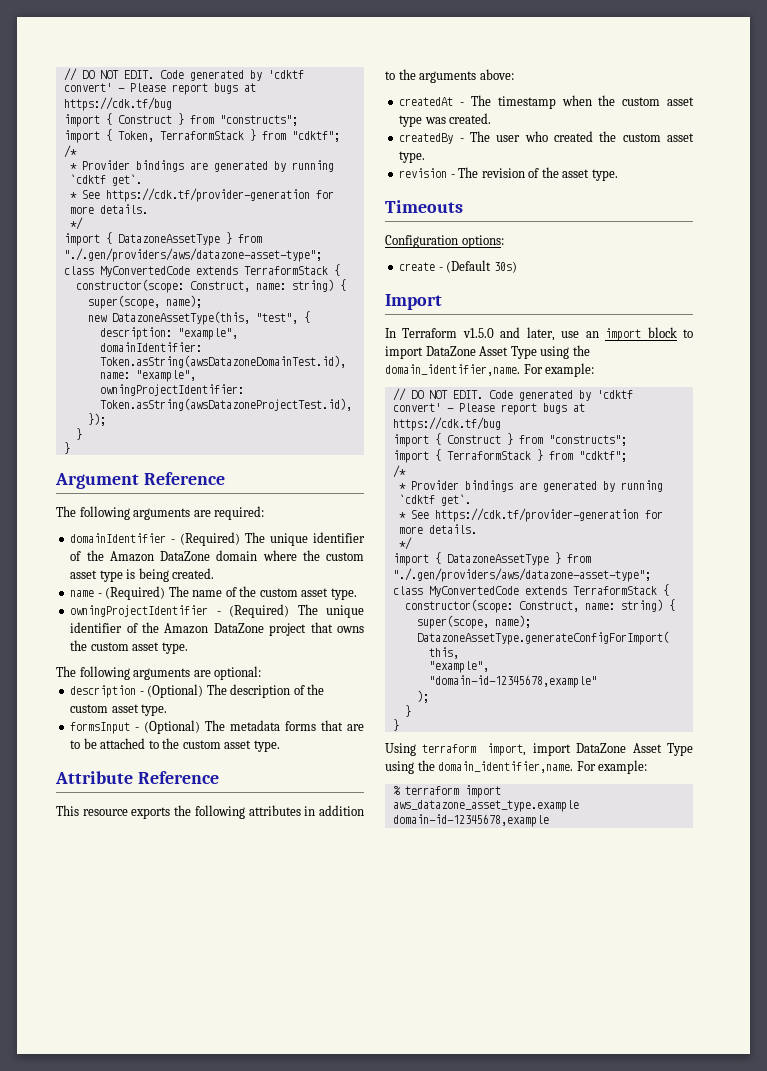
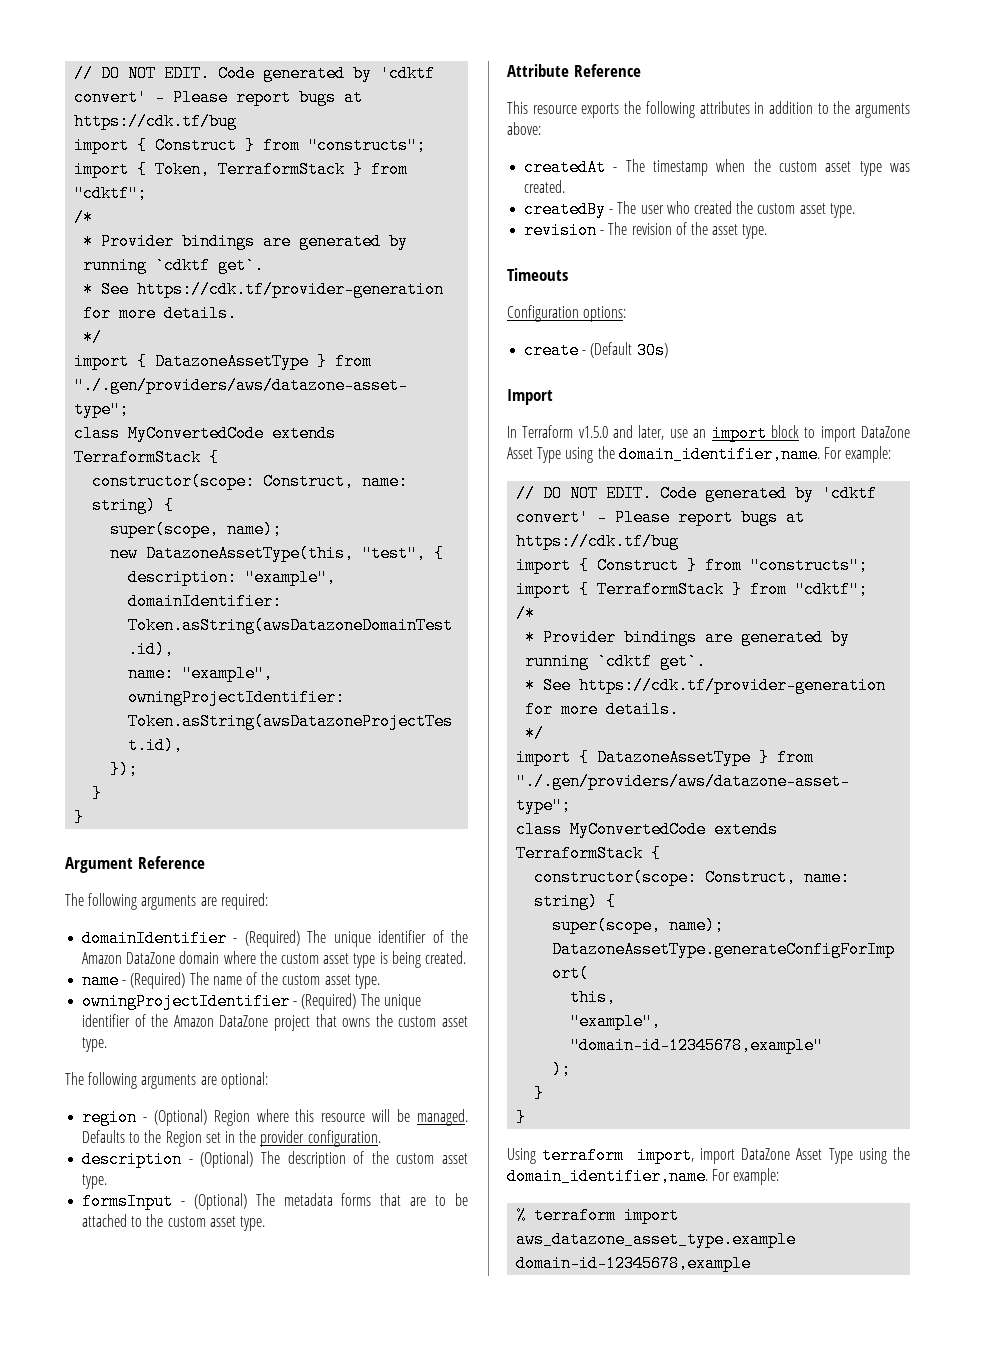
+ region - (Optional) Region where this resource will be managed. Defaults to the Region set in the provider configuration.

